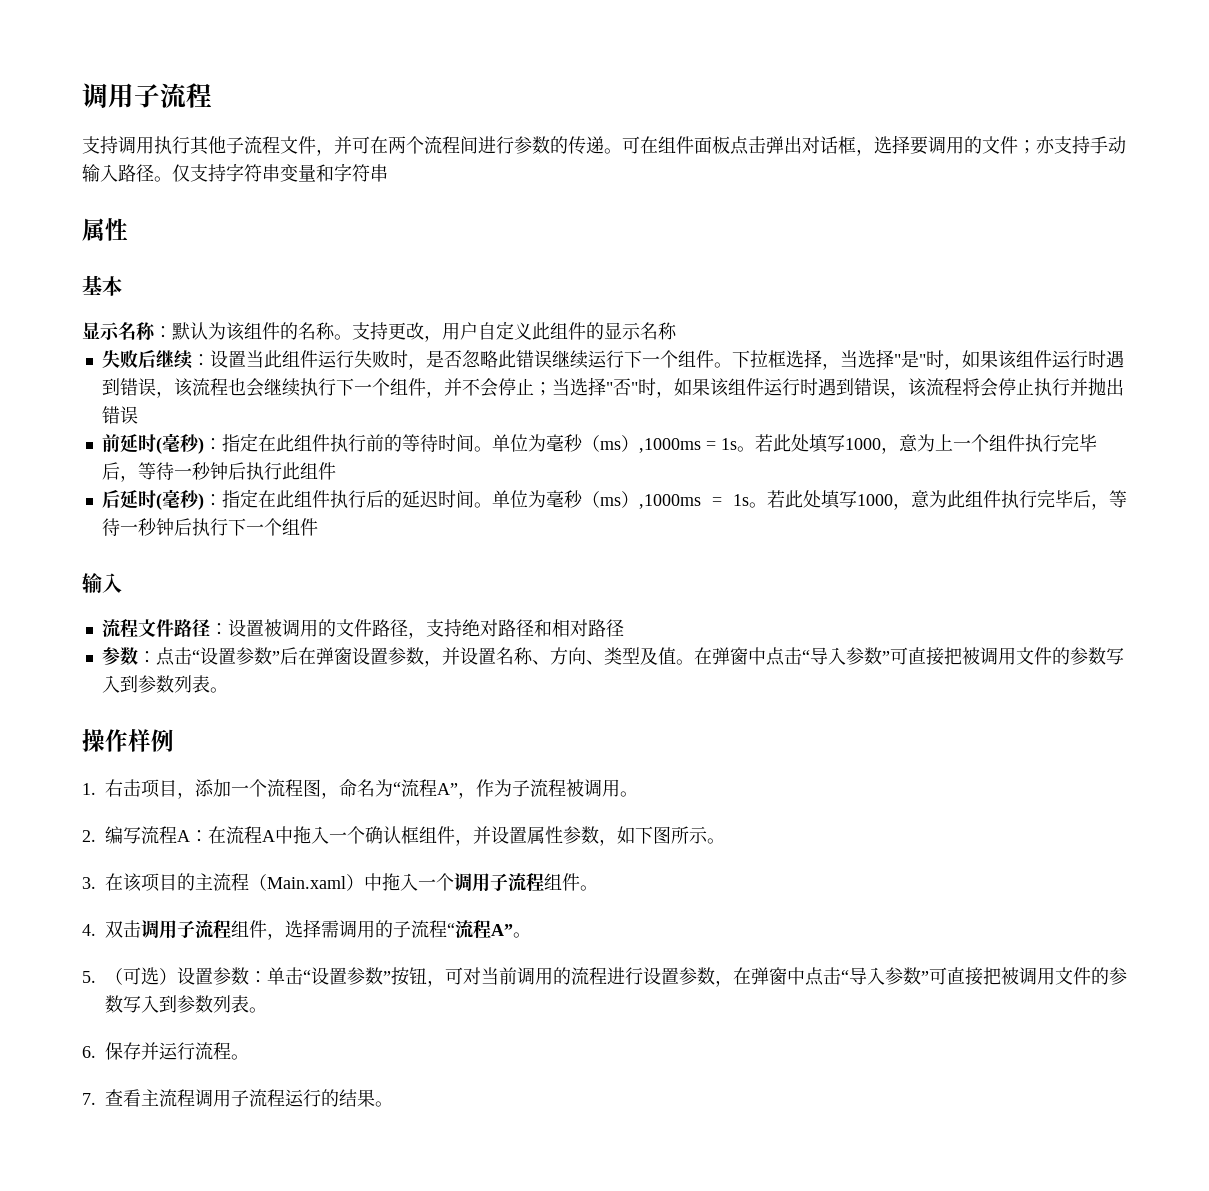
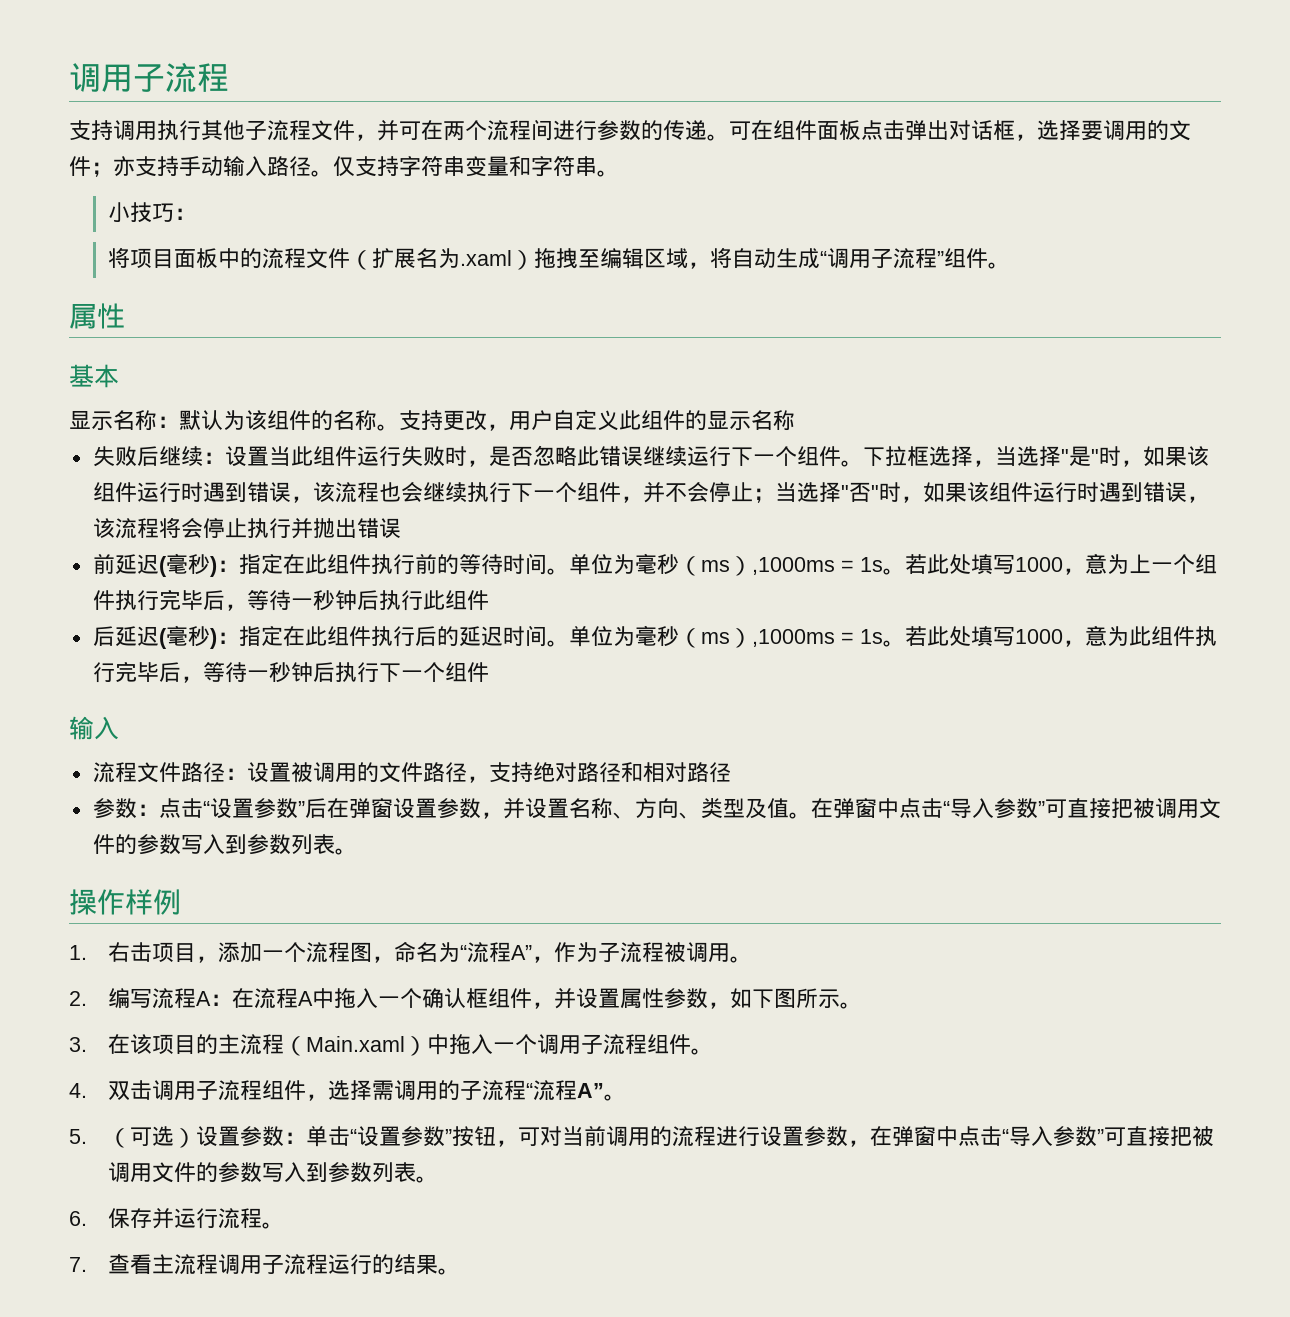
- 仅支持字符串变量和字符串
+ 仅支持字符串变量和字符串。
+ 小技巧：
+ 将项目面板中的流程文件（扩展名为.xaml）拖拽至编辑区域，将自动生成“调用子流程”组件。
- 前延时(毫秒)：指定在此组件执行前的等待时间。
+ 前延迟(毫秒)：指定在此组件执行前的等待时间。
- 后延时(毫秒)：指定在此组件执行后的延迟时间。
+ 后延迟(毫秒)：指定在此组件执行后的延迟时间。

